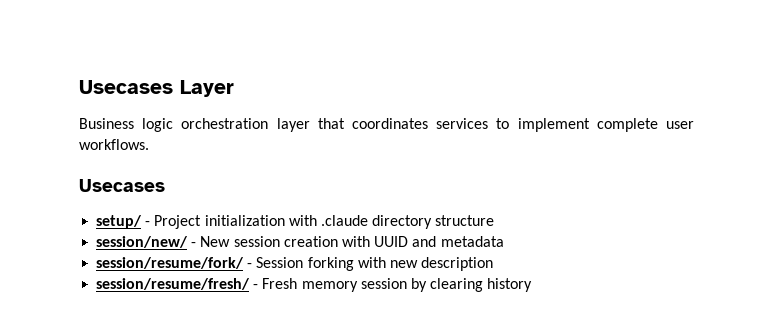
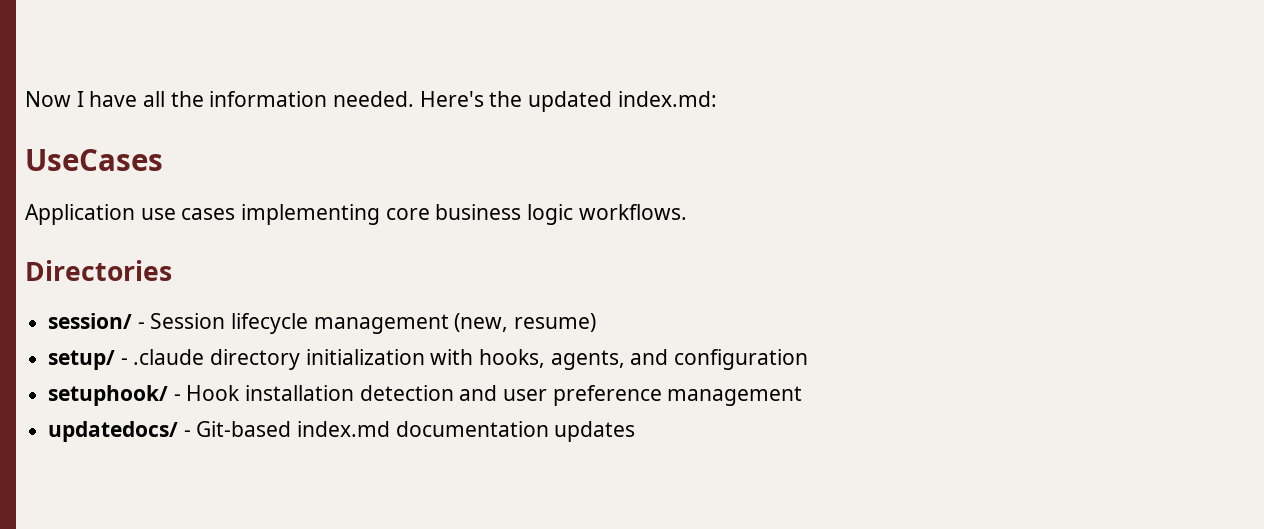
- Usecases Layer
- Business logic orchestration layer that coordinates services to implement complete user workflows.
- Usecases
- setup/ - Project initialization with .claude directory structure
- session/new/ - New session creation with UUID and metadata
- session/resume/fork/ - Session forking with new description
- session/resume/fresh/ - Fresh memory session by clearing history
+ Now I have all the information needed. Here's the updated index.md:
+ UseCases
+ Application use cases implementing core business logic workflows.
+ Directories
+ session/ - Session lifecycle management (new, resume)
+ setup/ - .claude directory initialization with hooks, agents, and configuration
+ setuphook/ - Hook installation detection and user preference management
+ updatedocs/ - Git-based index.md documentation updates

